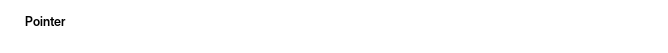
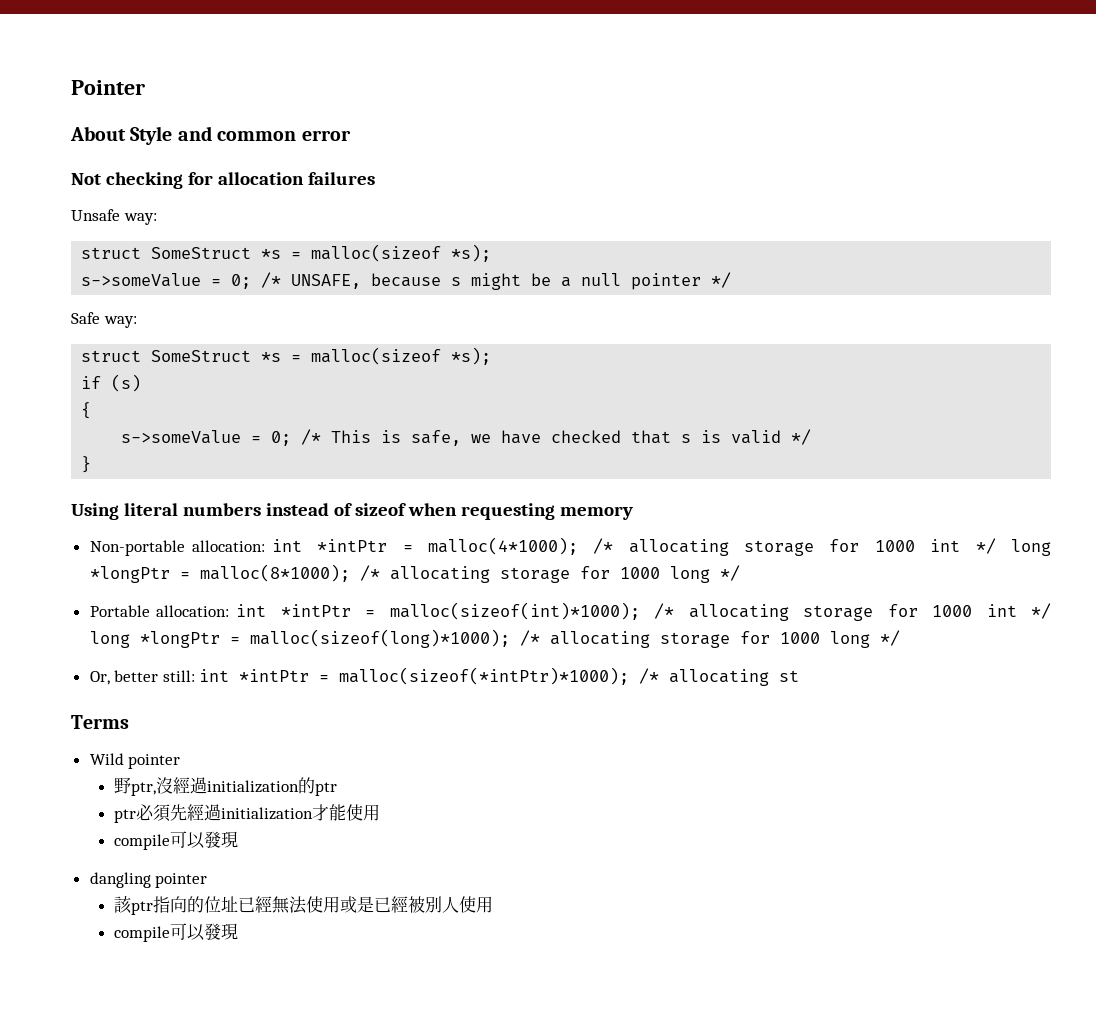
+ About Style and common error
+ Not checking for allocation failures
+ Unsafe way:
+ struct SomeStruct *s = malloc(sizeof *s);
+ s->someValue = 0; /* UNSAFE, because s might be a null pointer */
+ Safe way:
+ struct SomeStruct *s = malloc(sizeof *s);
+ if (s)
+ {
+ s->someValue = 0; /* This is safe, we have checked that s is valid */
+ }
+ Using literal numbers instead of sizeof when requesting memory
+ Non-portable allocation: int *intPtr = malloc(4*1000); /* allocating storage for 1000 int */ long *longPtr = malloc(8*1000); /* allocating storage for 1000 long */
+ Portable allocation: int *intPtr = malloc(sizeof(int)*1000); /* allocating storage for 1000 int */ long *longPtr = malloc(sizeof(long)*1000); /* allocating storage for 1000 long */
+ Or, better still: int *intPtr = malloc(sizeof(*intPtr)*1000); /* allocating st
+ Terms
+ Wild pointer
+ 野ptr,沒經過initialization的ptr
+ ptr必須先經過initialization才能使用
+ compile可以發現
+ dangling pointer
+ 該ptr指向的位址已經無法使用或是已經被別人使用
+ compile可以發現

